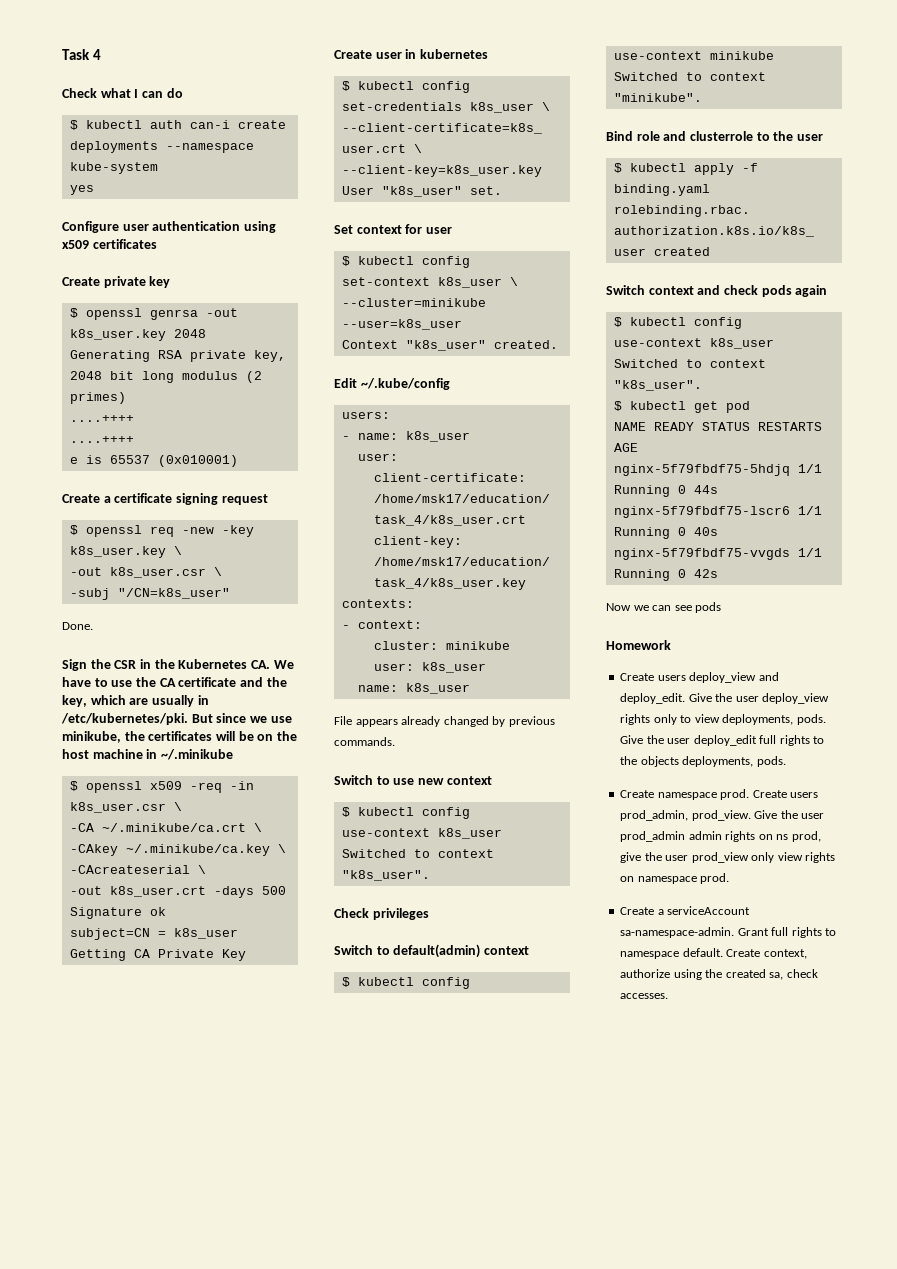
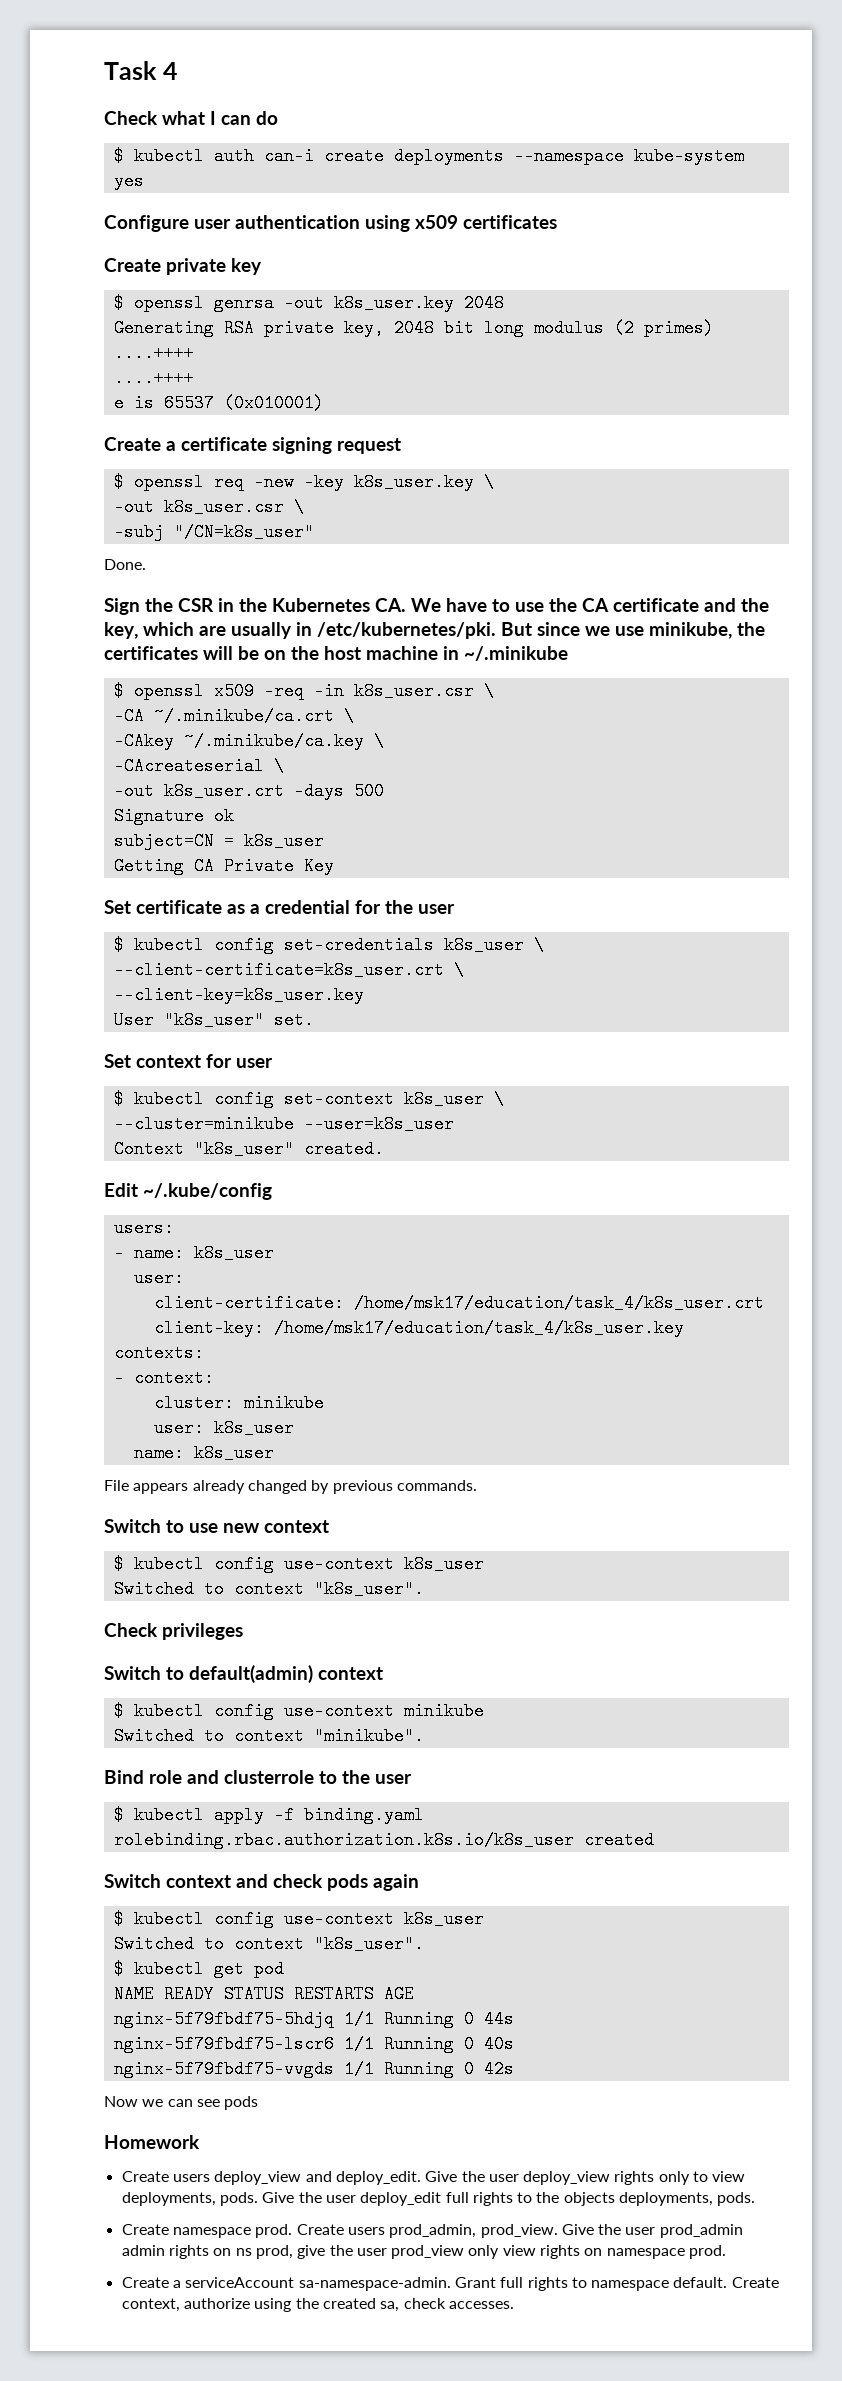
- Create user in kubernetes
+ Set certificate as a credential for the user

